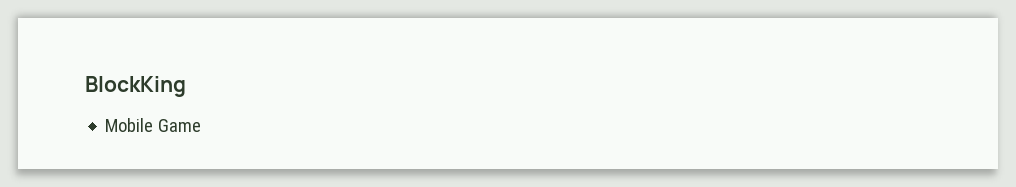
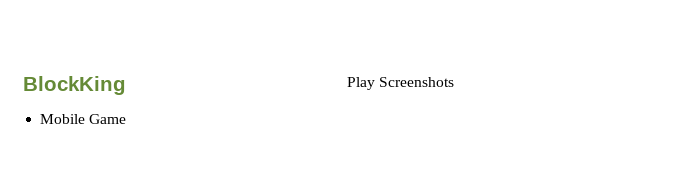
+ Play Screenshots

